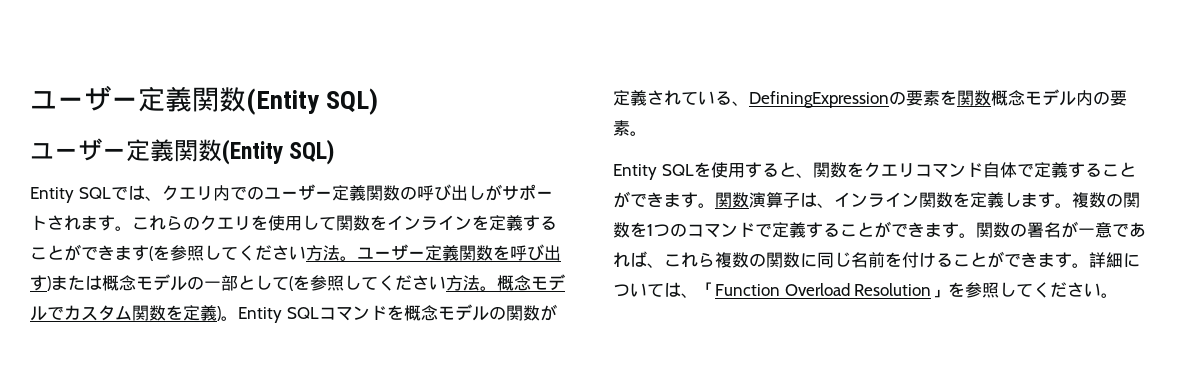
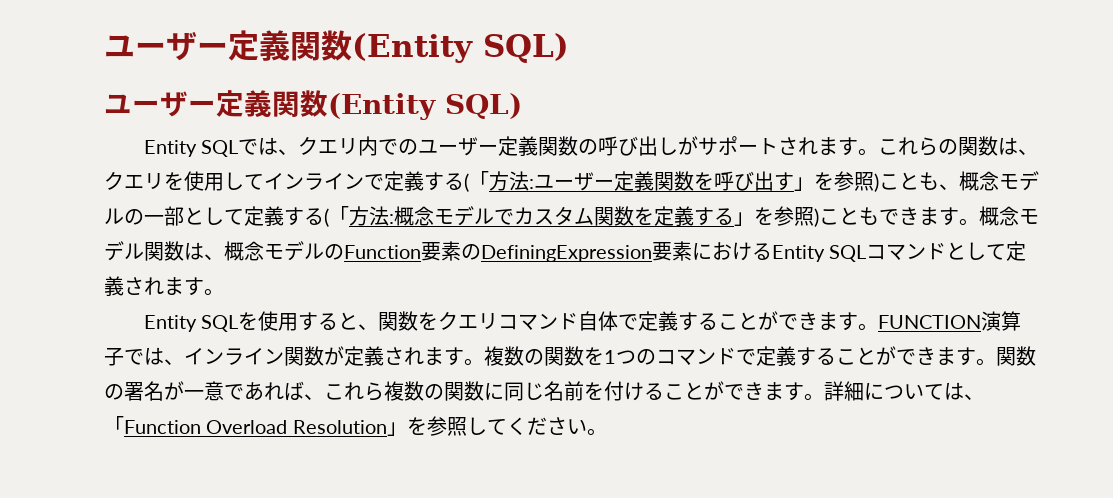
- これらのクエリを使用して関数をインラインを定義することができます(を参照してください方法。ユーザー定義関数を呼び出す)または概念モデルの一部として(を参照してください方法。概念モデルでカスタム関数を定義)。Entity SQLコマンドを概念モデルの関数が定義されている、DefiningExpressionの要素を関数概念モデル内の要素。
+ これらの関数は、クエリを使用してインラインで定義する(「方法:ユーザー定義関数を呼び出す」を参照)ことも、概念モデルの一部として定義する(「方法:概念モデルでカスタム関数を定義する」を参照)こともできます。概念モデル関数は、概念モデルのFunction要素のDefiningExpression要素におけるEntity SQLコマンドとして定義されます。
- 関数演算子は、インライン関数を定義します。
+ FUNCTION演算子では、インライン関数が定義されます。

